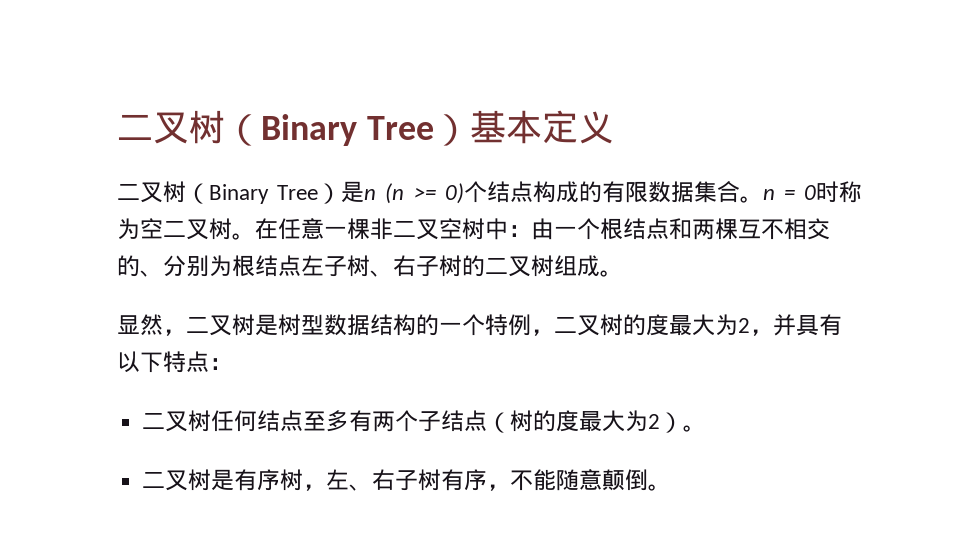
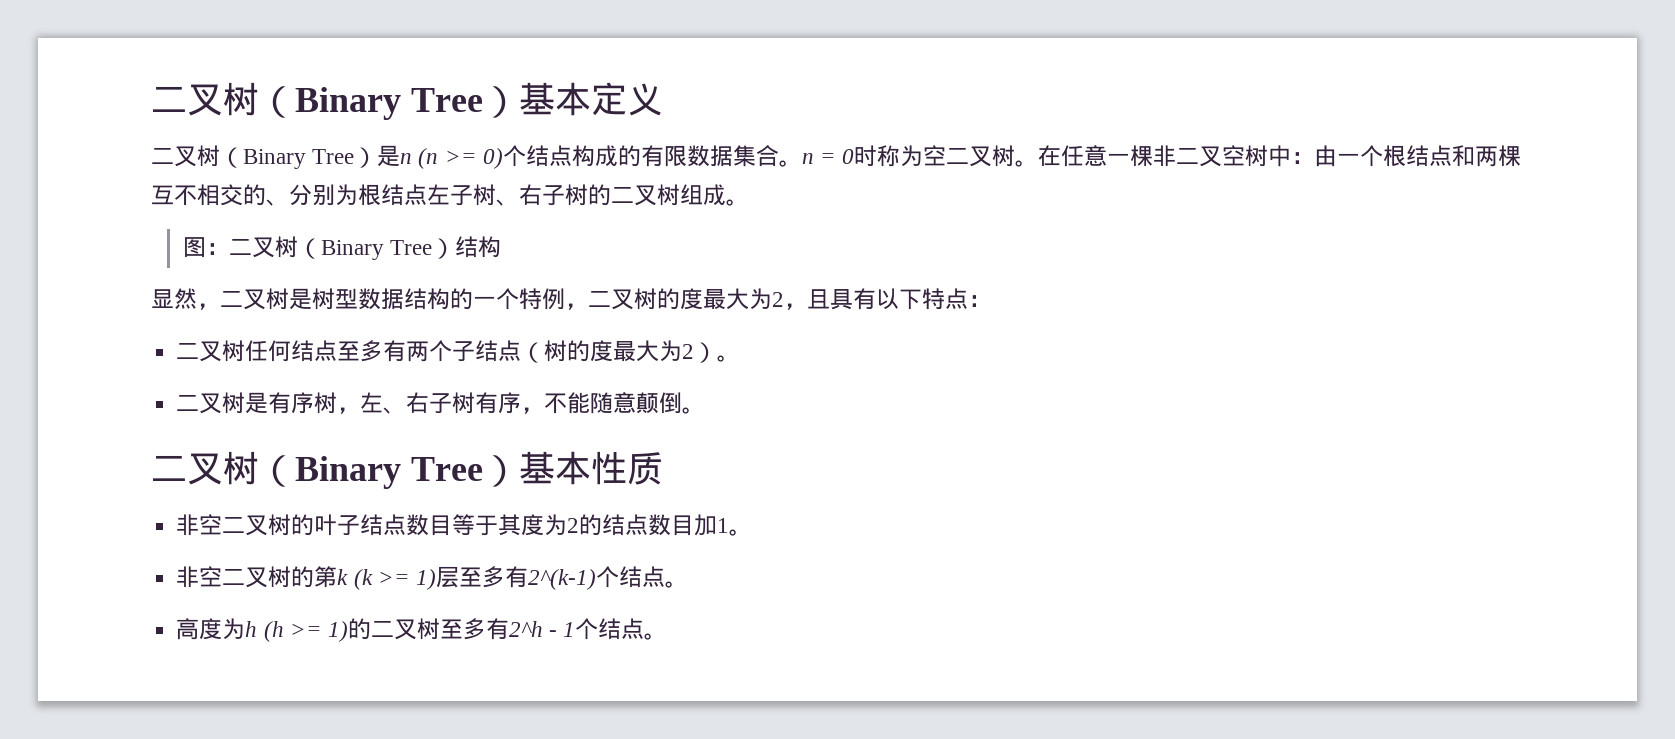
+ 图：二叉树（Binary Tree）结构
- 显然，二叉树是树型数据结构的一个特例，二叉树的度最大为2，并具有以下特点：
+ 显然，二叉树是树型数据结构的一个特例，二叉树的度最大为2，且具有以下特点：
+ 二叉树（Binary Tree）基本性质
+ 非空二叉树的叶子结点数目等于其度为2的结点数目加1。
+ 非空二叉树的第k (k >= 1)层至多有2^(k-1)个结点。
+ 高度为h (h >= 1)的二叉树至多有2^h - 1个结点。

